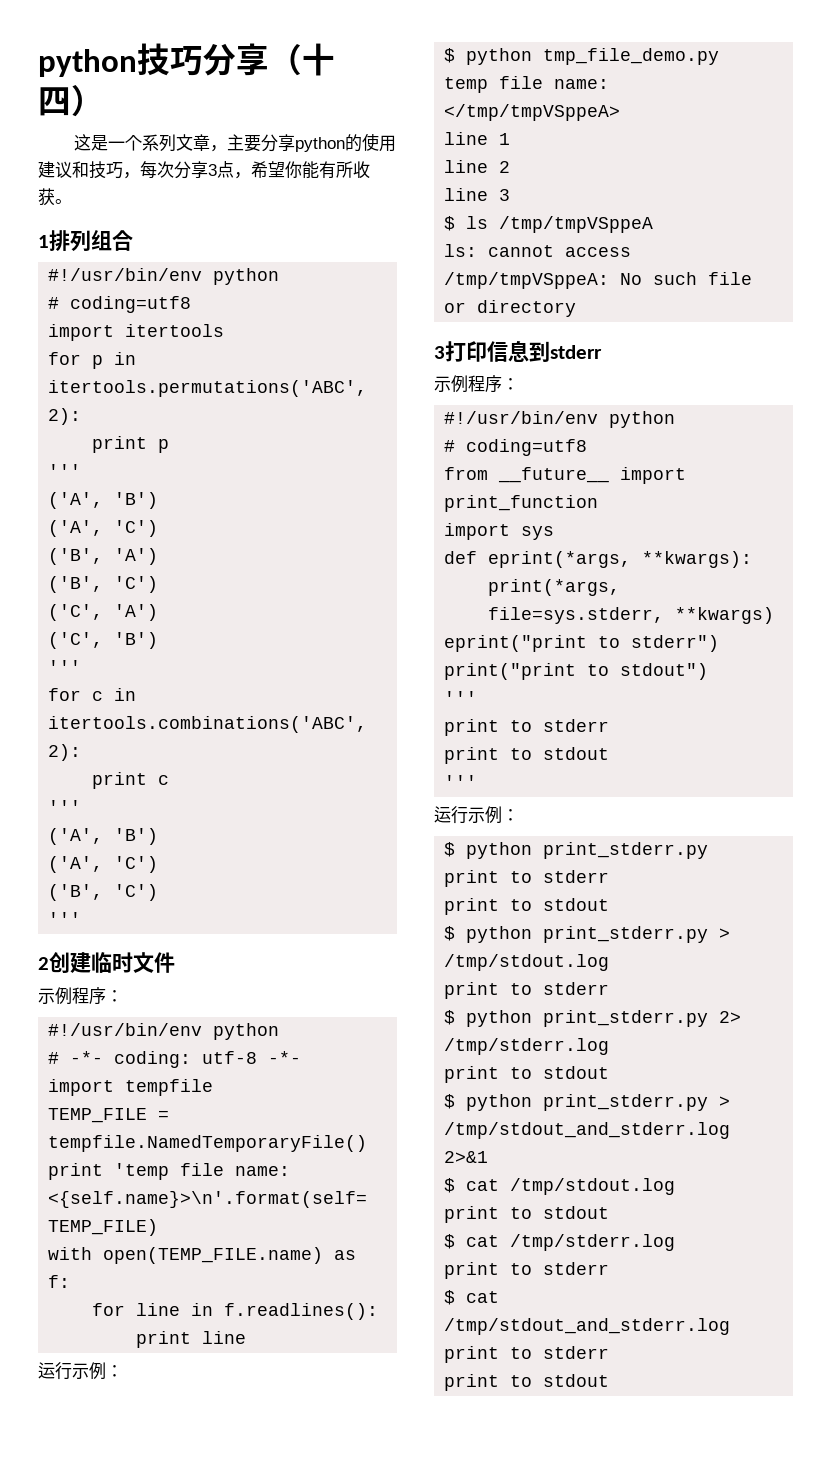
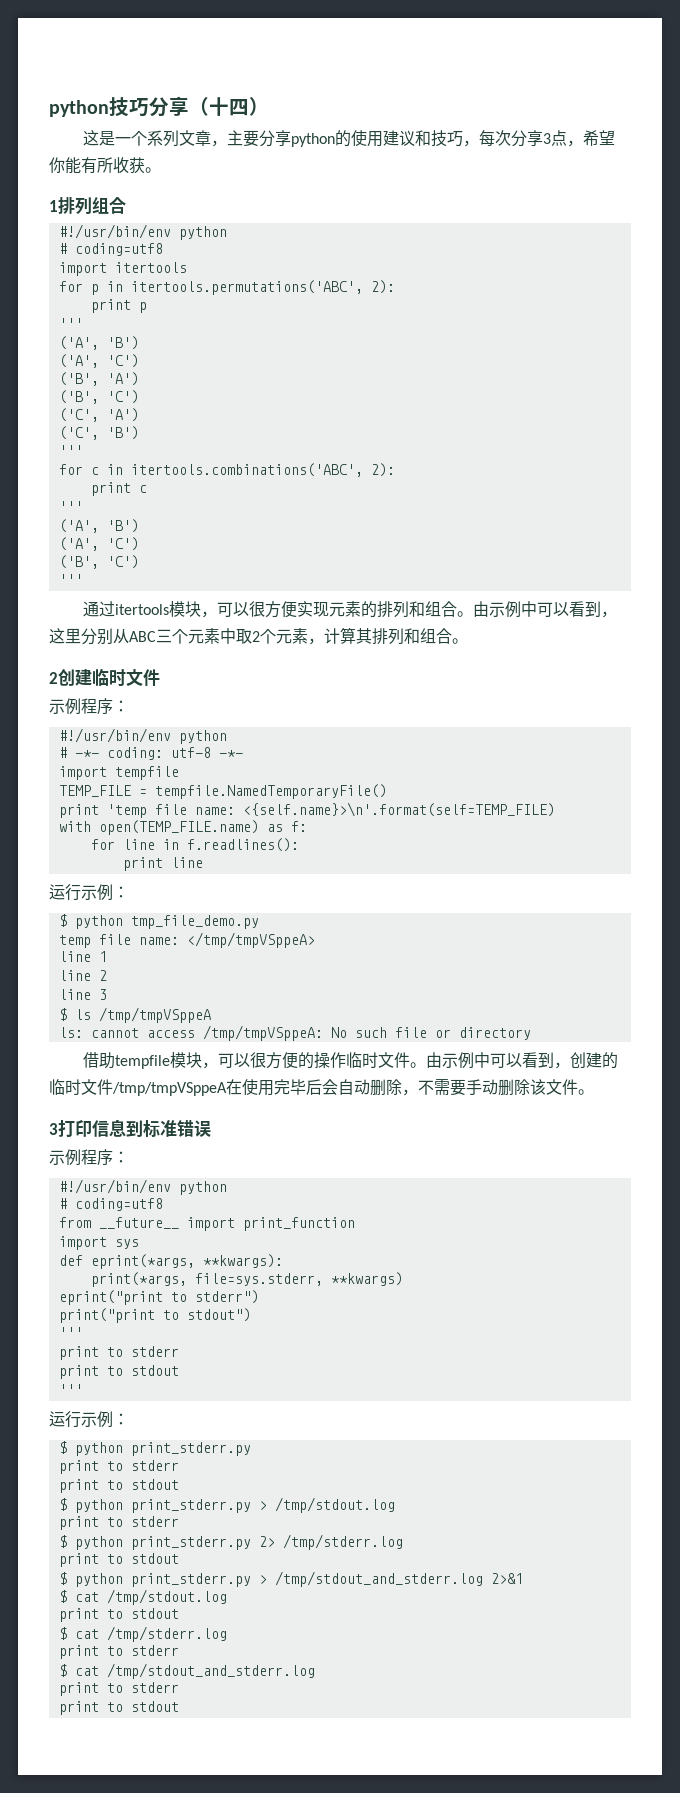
+ 通过itertools模块，可以很方便实现元素的排列和组合。由示例中可以看到，这里分别从ABC三个元素中取2个元素，计算其排列和组合。
+ 借助tempfile模块，可以很方便的操作临时文件。由示例中可以看到，创建的临时文件/tmp/tmpVSppeA在使用完毕后会自动删除，不需要手动删除该文件。
- 3打印信息到stderr
+ 3打印信息到标准错误

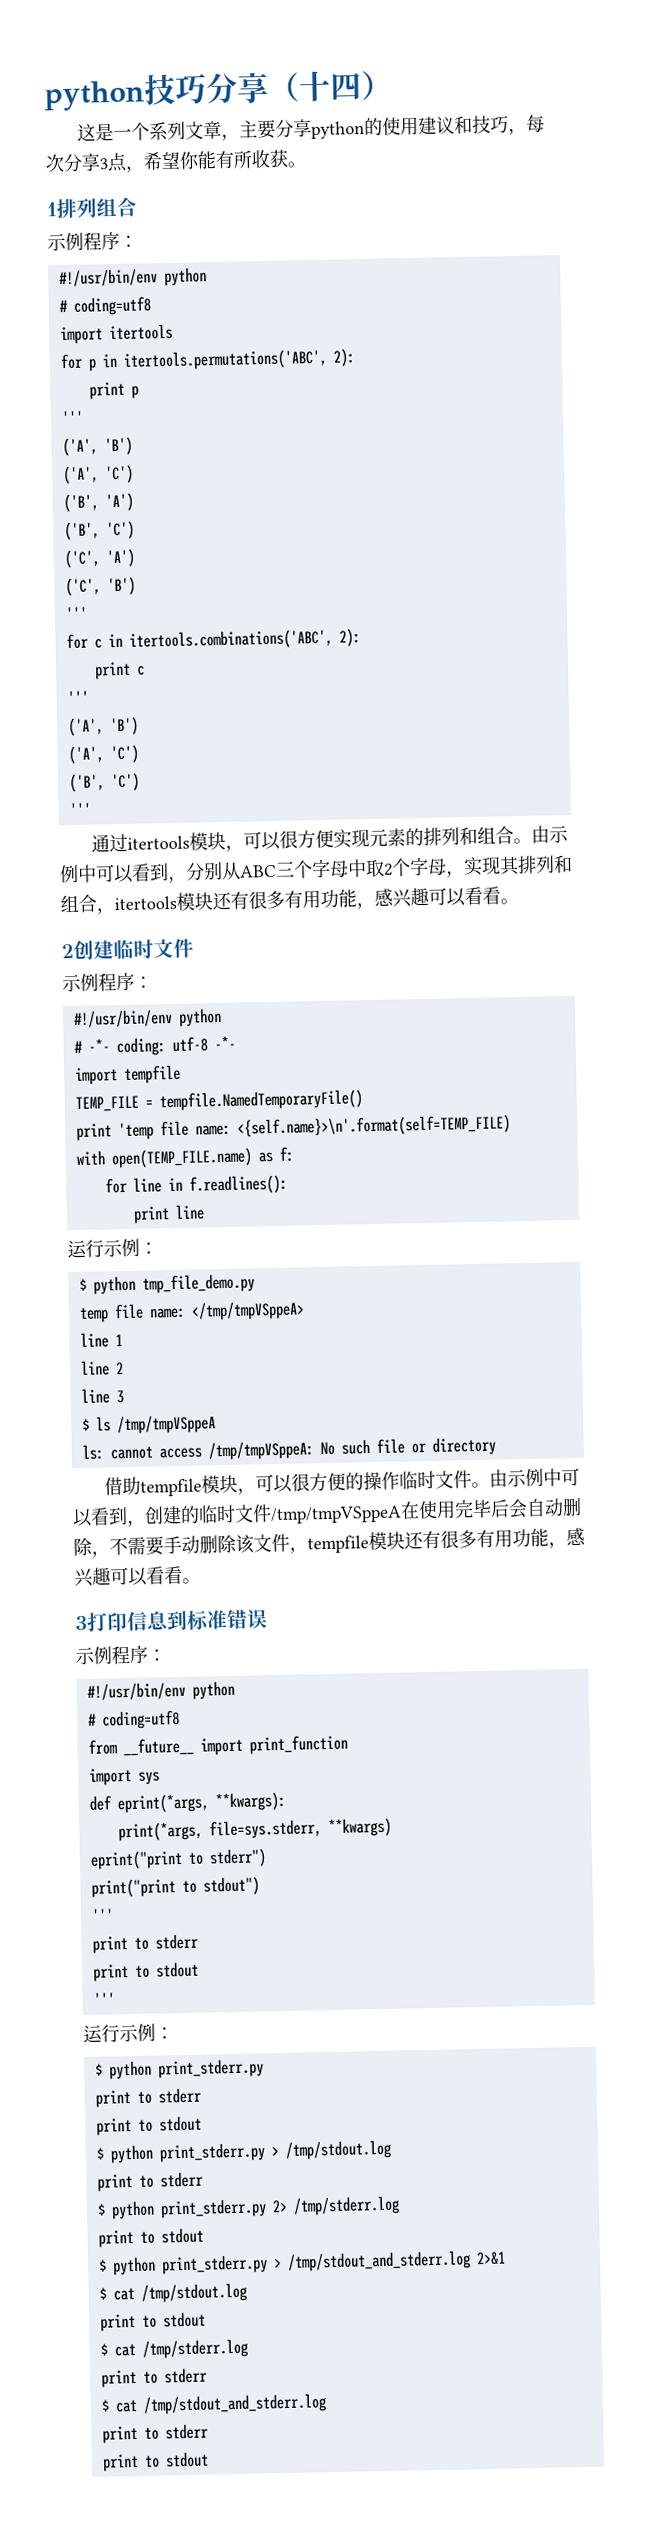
  1排列组合
+ 示例程序：
- 由示例中可以看到，这里分别从ABC三个元素中取2个元素，计算其排列和组合。
+ 由示例中可以看到，分别从ABC三个字母中取2个字母，实现其排列和组合，itertools模块还有很多有用功能，感兴趣可以看看。
- 由示例中可以看到，创建的临时文件/tmp/tmpVSppeA在使用完毕后会自动删除，不需要手动删除该文件。
+ 由示例中可以看到，创建的临时文件/tmp/tmpVSppeA在使用完毕后会自动删除，不需要手动删除该文件，tempfile模块还有很多有用功能，感兴趣可以看看。

